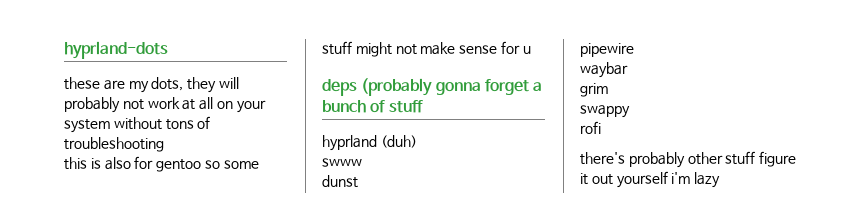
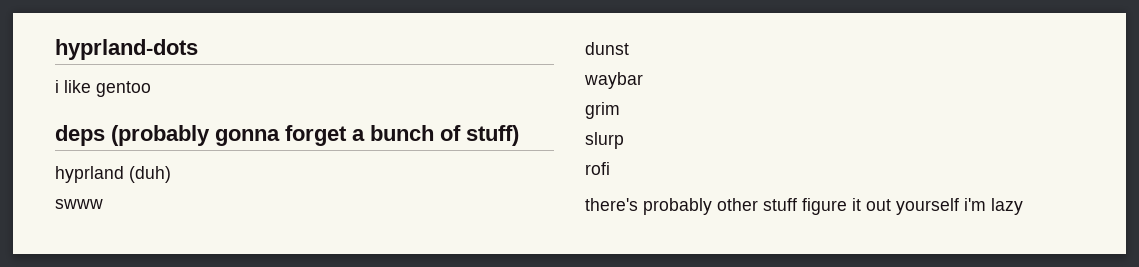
- these are my dots, they will probably not work at all on your system without tons of troubleshooting
- this is also for gentoo so some stuff might not make sense for u
+ i like gentoo
- deps (probably gonna forget a bunch of stuff
+ deps (probably gonna forget a bunch of stuff)
- pipewire
- swappy
+ slurp

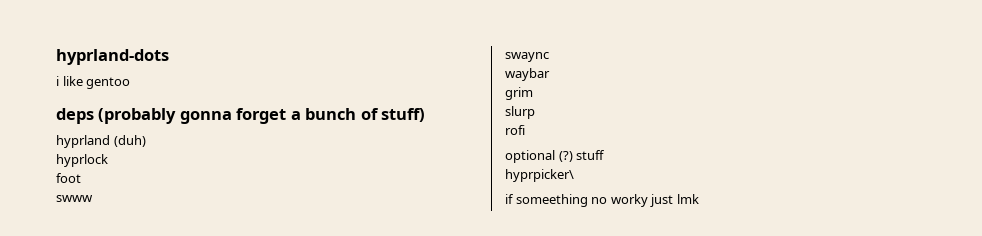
+ hyprlock
+ foot
- dunst
+ swaync
- there's probably other stuff figure it out yourself i'm lazy
+ optional (?) stuff
+ hyprpicker\
+ if someething no worky just lmk

